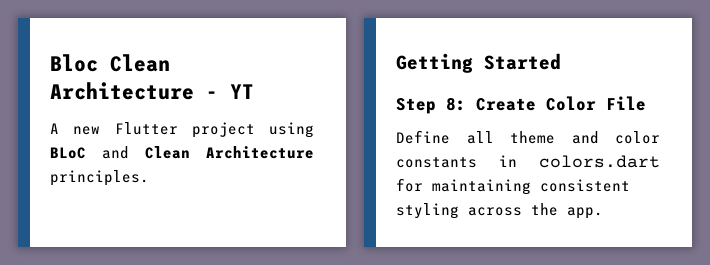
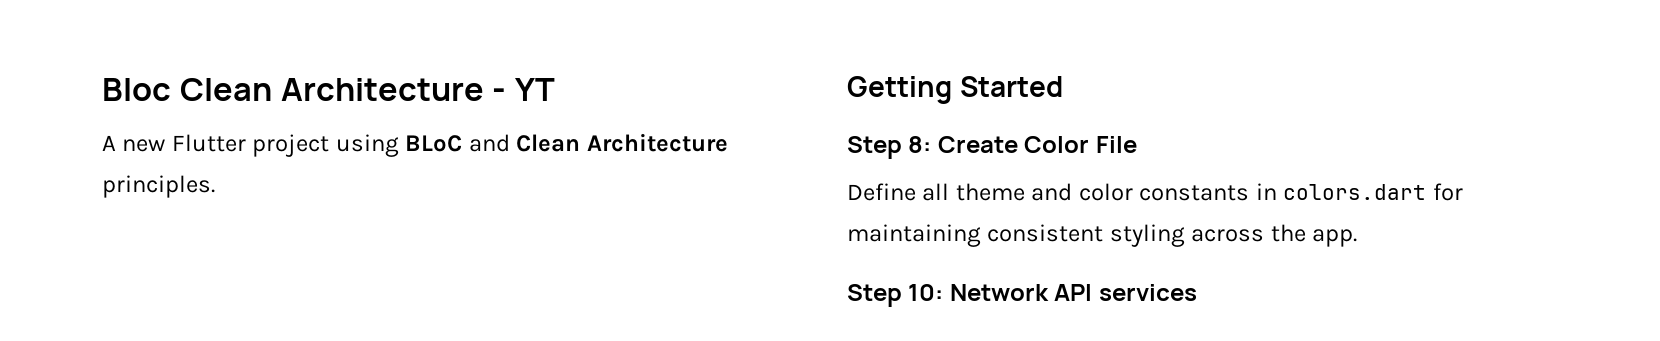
+ Step 10: Network API services

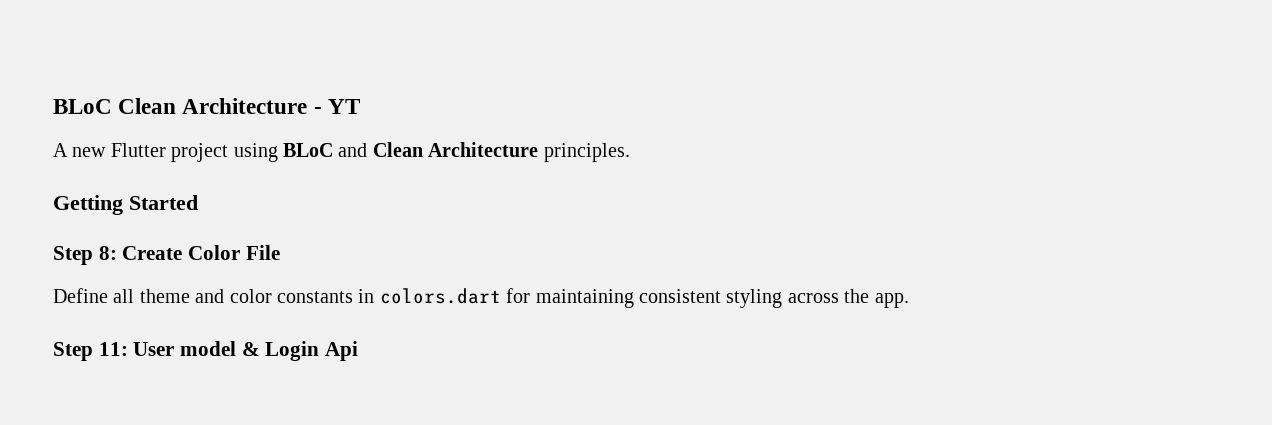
- Bloc Clean Architecture - YT
+ BLoC Clean Architecture - YT
- Step 10: Network API services
+ Step 11: User model & Login Api

